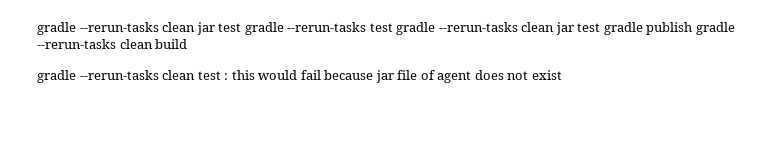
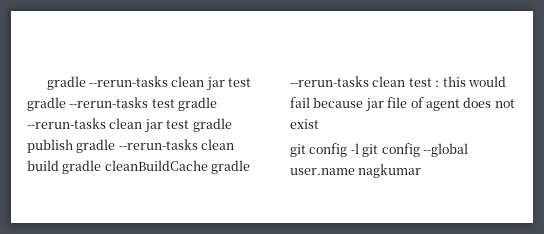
- gradle --rerun-tasks clean jar test gradle --rerun-tasks test gradle --rerun-tasks clean jar test gradle publish gradle --rerun-tasks clean build
- gradle --rerun-tasks clean test : this would fail because jar file of agent does not exist
+ gradle --rerun-tasks clean jar test gradle --rerun-tasks test gradle --rerun-tasks clean jar test gradle publish gradle --rerun-tasks clean build gradle cleanBuildCache gradle --rerun-tasks clean test : this would fail because jar file of agent does not exist
+ git config -l git config --global user.name nagkumar

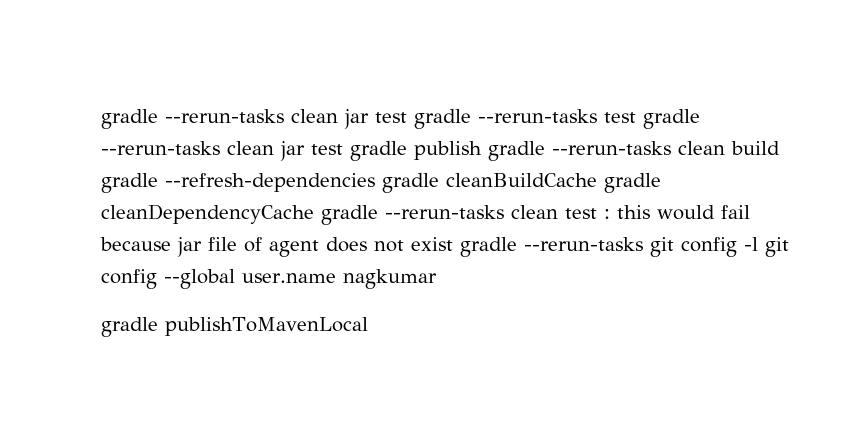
- gradle --rerun-tasks clean jar test gradle --rerun-tasks test gradle --rerun-tasks clean jar test gradle publish gradle --rerun-tasks clean build gradle cleanBuildCache gradle --rerun-tasks clean test : this would fail because jar file of agent does not exist
- git config -l git config --global user.name nagkumar
+ gradle --rerun-tasks clean jar test gradle --rerun-tasks test gradle --rerun-tasks clean jar test gradle publish gradle --rerun-tasks clean build gradle --refresh-dependencies gradle cleanBuildCache gradle cleanDependencyCache gradle --rerun-tasks clean test : this would fail because jar file of agent does not exist gradle --rerun-tasks git config -l git config --global user.name nagkumar
+ gradle publishToMavenLocal

